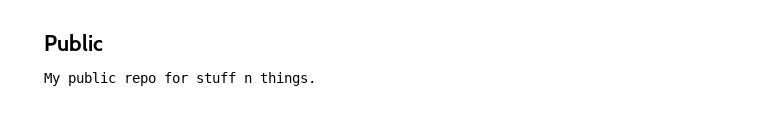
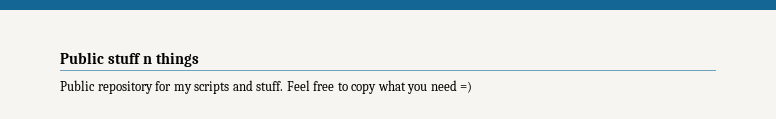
- Public
- My public repo for stuff n things.
+ Public stuff n things
+ Public repository for my scripts and stuff. Feel free to copy what you need =)

